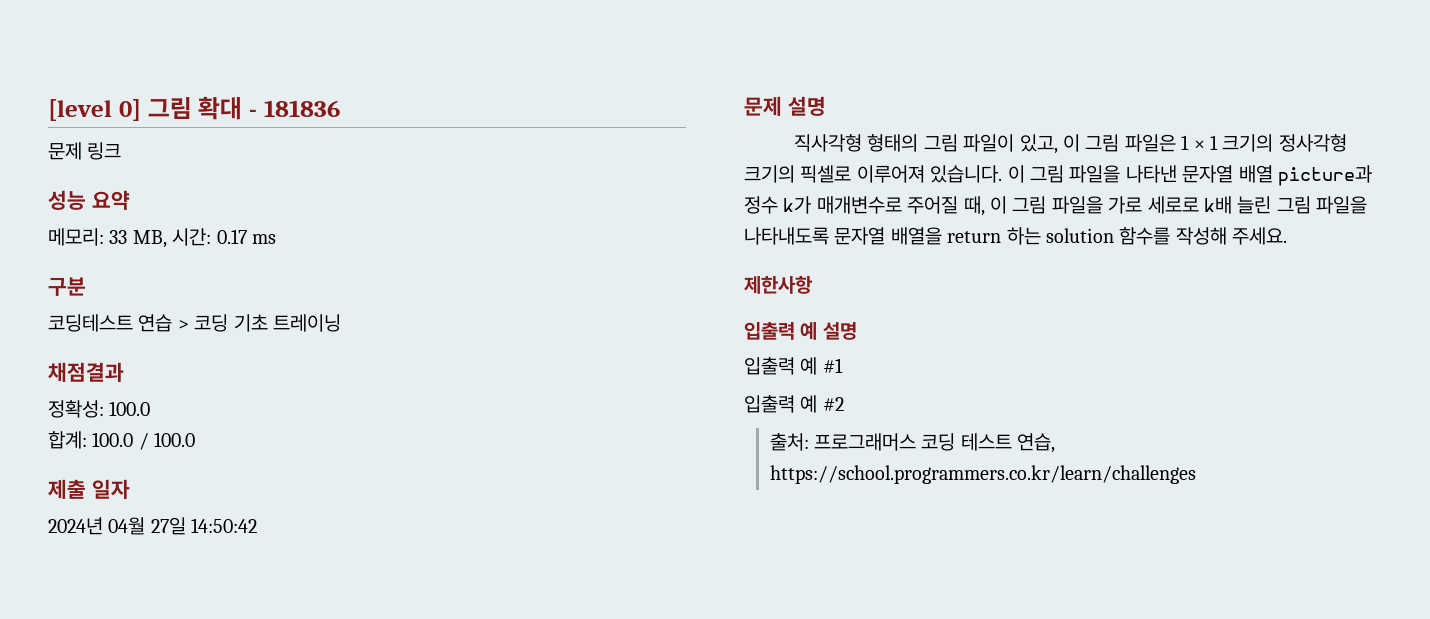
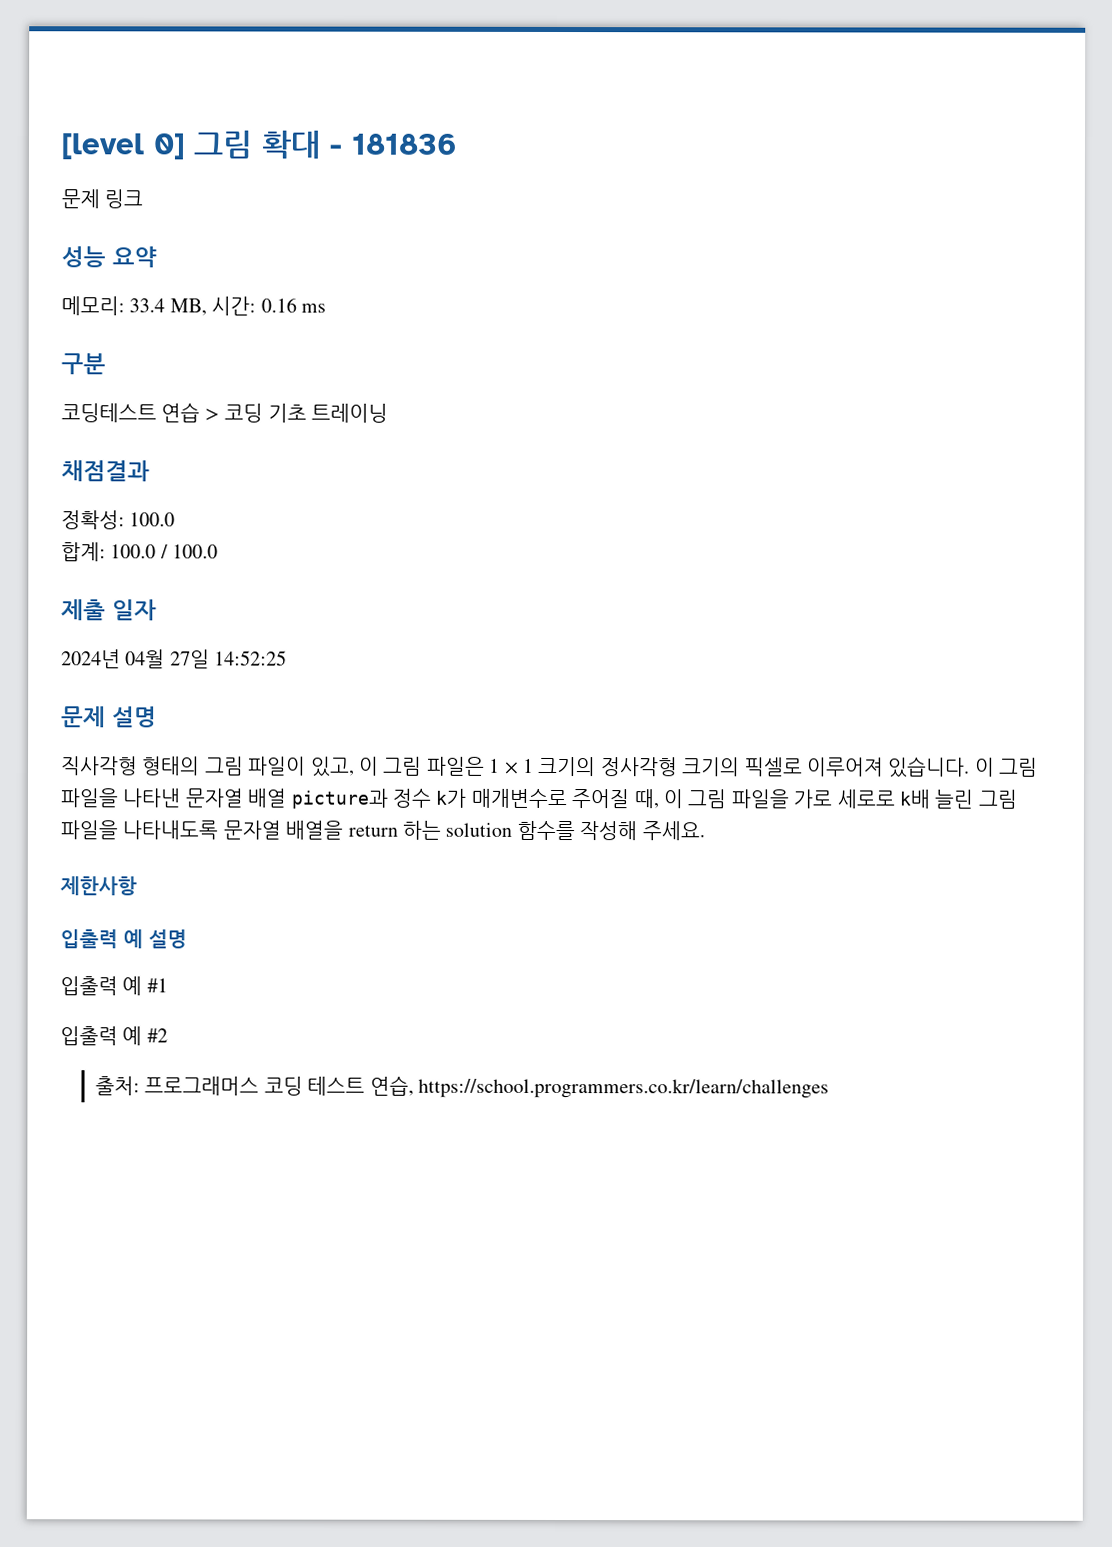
- 메모리: 33 MB, 시간: 0.17 ms
+ 메모리: 33.4 MB, 시간: 0.16 ms
- 2024년 04월 27일 14:50:42
+ 2024년 04월 27일 14:52:25

